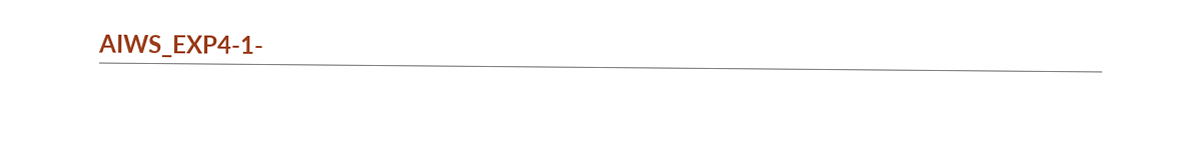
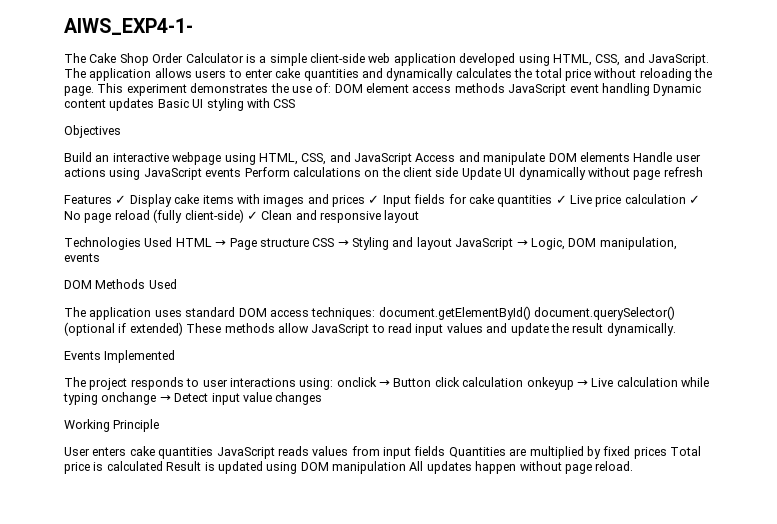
+ The Cake Shop Order Calculator is a simple client-side web application developed using HTML, CSS, and JavaScript. The application allows users to enter cake quantities and dynamically calculates the total price without reloading the page. This experiment demonstrates the use of: DOM element access methods JavaScript event handling Dynamic content updates Basic UI styling with CSS
+ Objectives
+ Build an interactive webpage using HTML, CSS, and JavaScript Access and manipulate DOM elements Handle user actions using JavaScript events Perform calculations on the client side Update UI dynamically without page refresh
+ Features ✓ Display cake items with images and prices ✓ Input fields for cake quantities ✓ Live price calculation ✓ No page reload (fully client-side) ✓ Clean and responsive layout
+ Technologies Used HTML → Page structure CSS → Styling and layout JavaScript → Logic, DOM manipulation, events
+ DOM Methods Used
+ The application uses standard DOM access techniques: document.getElementById() document.querySelector() (optional if extended) These methods allow JavaScript to read input values and update the result dynamically.
+ Events Implemented
+ The project responds to user interactions using: onclick → Button click calculation onkeyup → Live calculation while typing onchange → Detect input value changes
+ Working Principle
+ User enters cake quantities JavaScript reads values from input fields Quantities are multiplied by fixed prices Total price is calculated Result is updated using DOM manipulation All updates happen without page reload.

